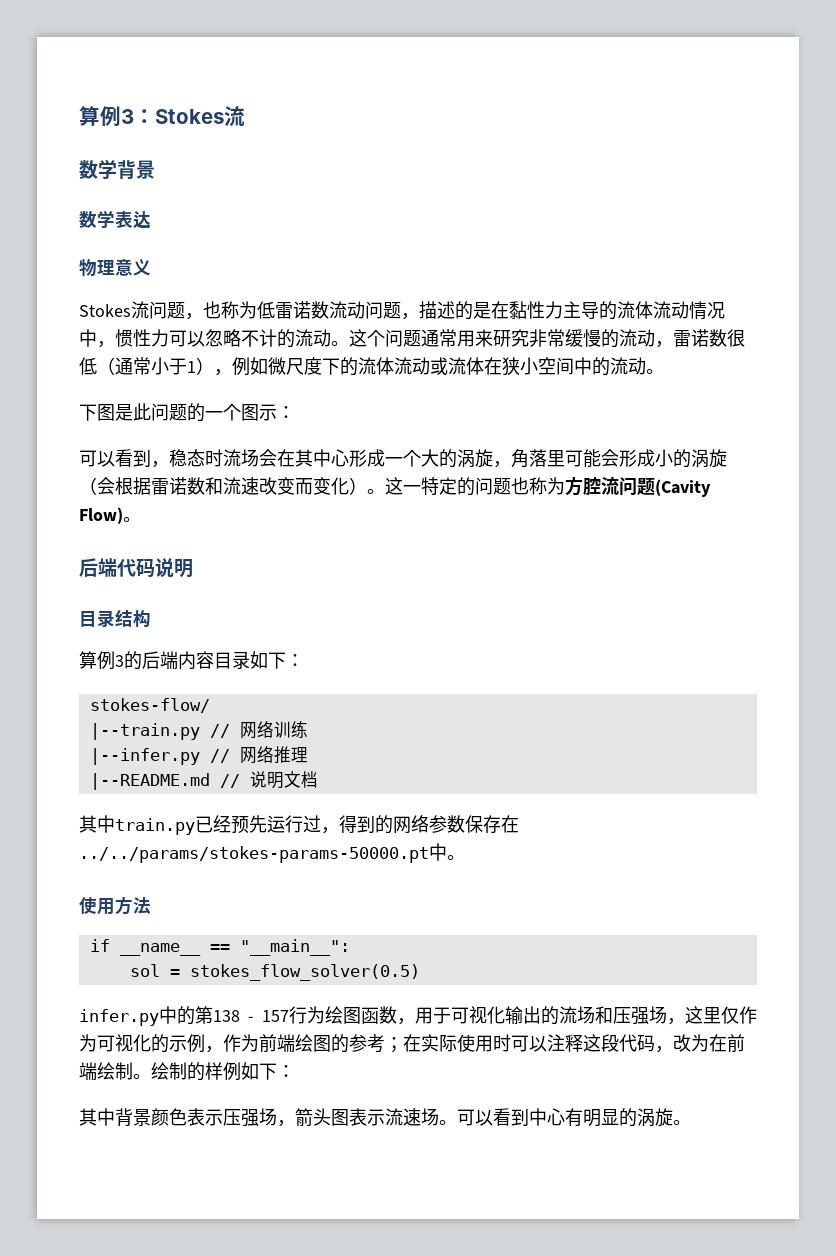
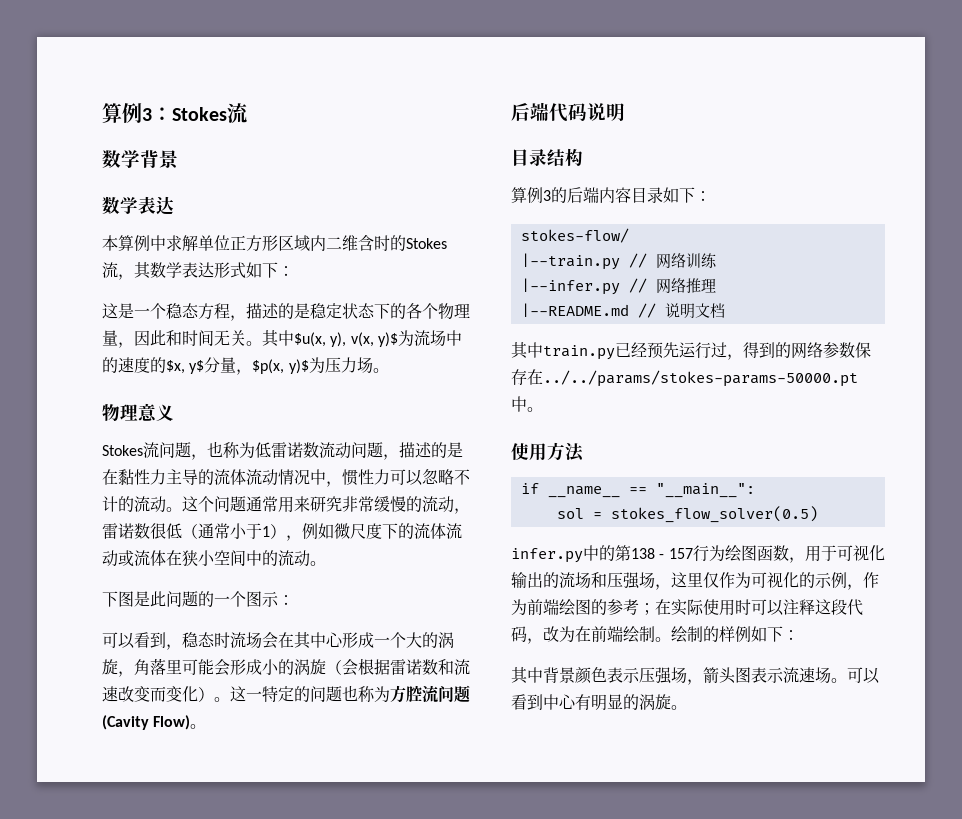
+ 本算例中求解单位正方形区域内二维含时的Stokes流，其数学表达形式如下：
+ 这是一个稳态方程，描述的是稳定状态下的各个物理量，因此和时间无关。其中$u(x, y), v(x, y)$为流场中的速度的$x, y$分量，$p(x, y)$为压力场。

